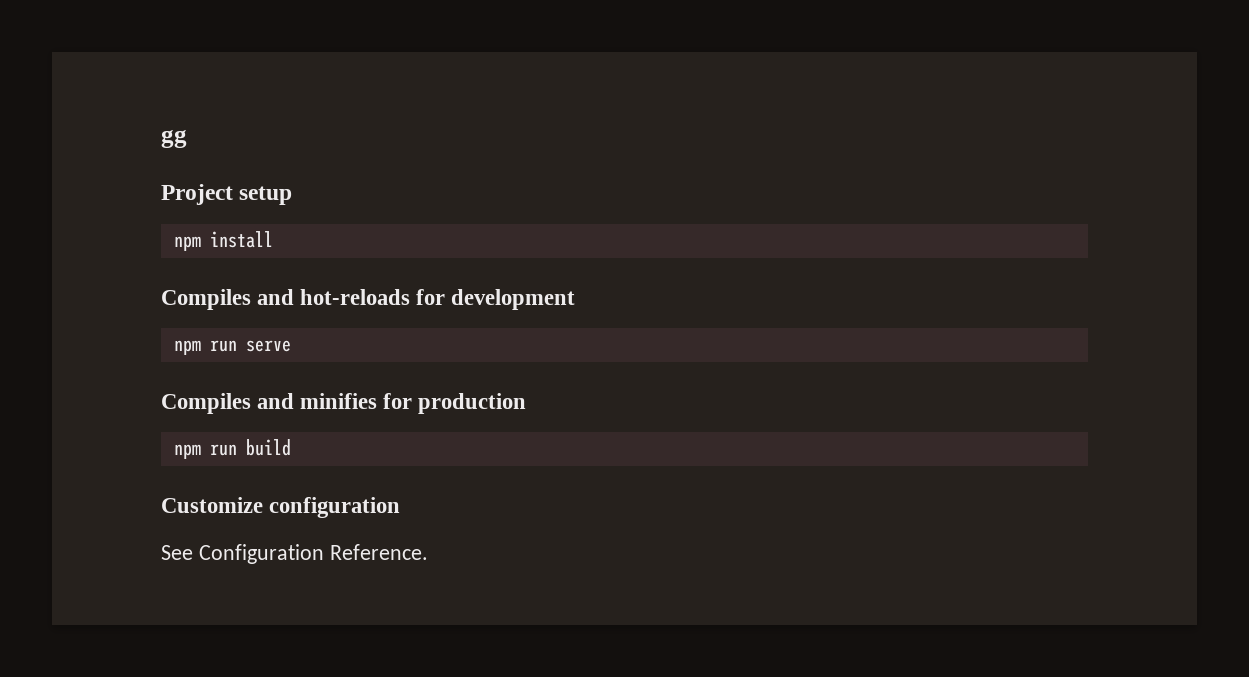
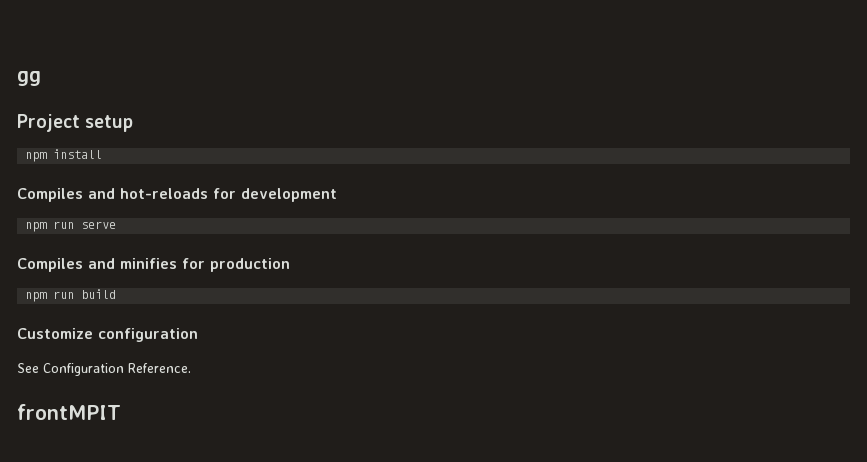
+ frontMPIT

